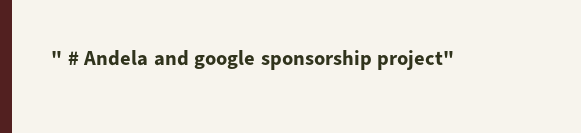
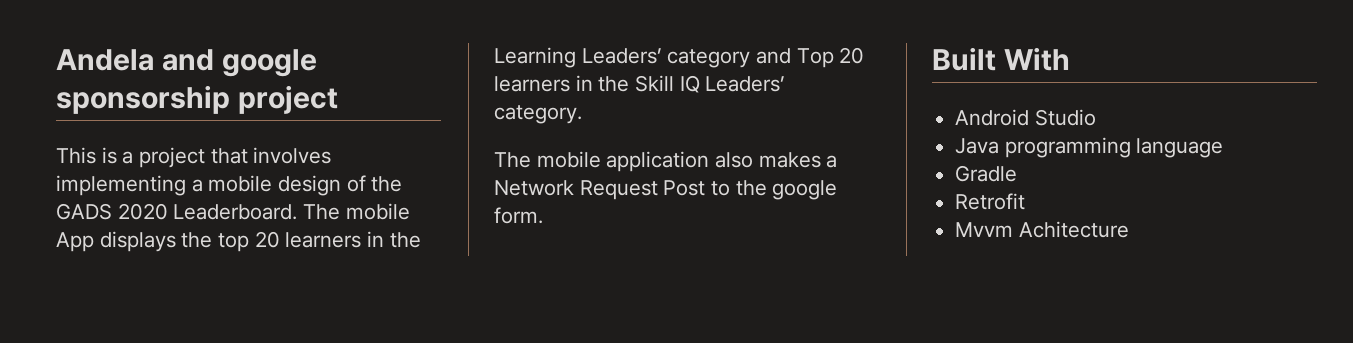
- " # Andela and google sponsorship project"
+ Andela and google sponsorship project
+ This is a project that involves implementing a mobile design of the GADS 2020 Leaderboard. The mobile App displays the top 20 learners in the Learning Leaders’ category and Top 20 learners in the Skill IQ Leaders’ category.
+ The mobile application also makes a Network Request Post to the google form.
+ Built With
+ Android Studio
+ Java programming language
+ Gradle
+ Retrofit
+ Mvvm Achitecture

